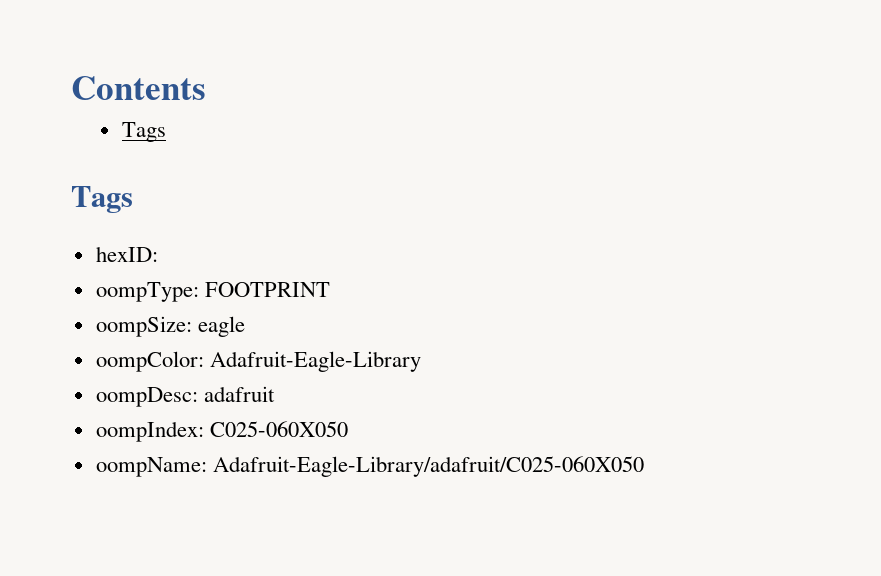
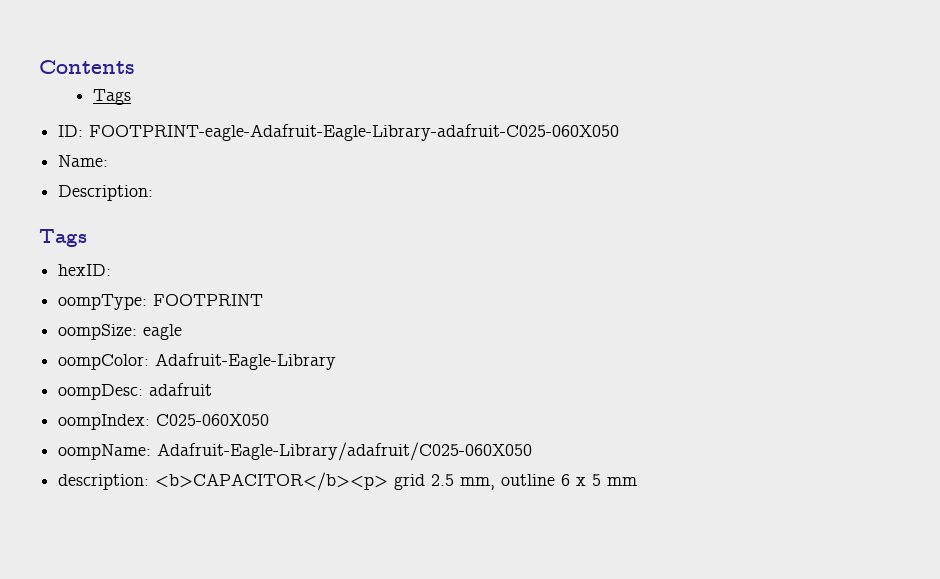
+ ID: FOOTPRINT-eagle-Adafruit-Eagle-Library-adafruit-C025-060X050
+ Name:
+ Description:
+ description: <b>CAPACITOR</b><p> grid 2.5 mm, outline 6 x 5 mm

